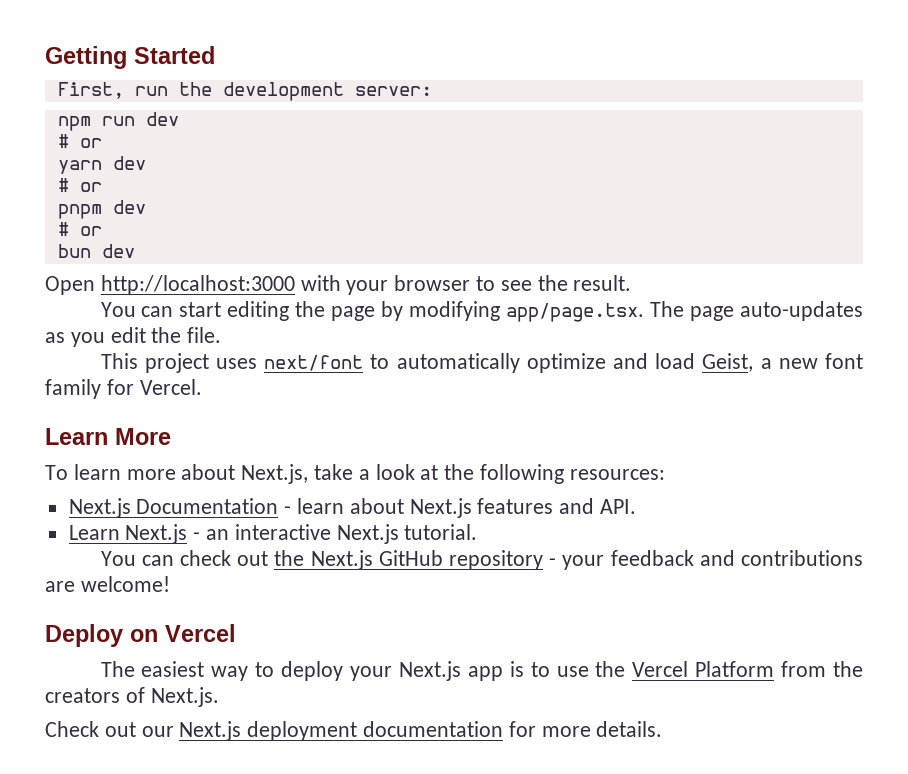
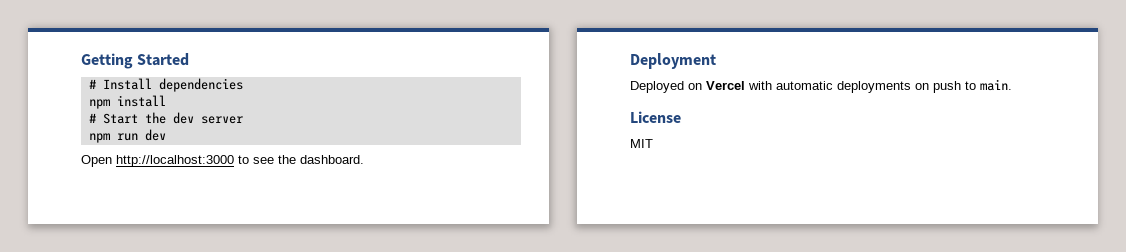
- First, run the development server:
+ # Install dependencies
+ npm install
+ # Start the dev server
  npm run dev
- # or
- yarn dev
- # or
- pnpm dev
- # or
- bun dev
- Open http://localhost:3000 with your browser to see the result.
- You can start editing the page by modifying app/page.tsx. The page auto-updates as you edit the file.
- This project uses next/font to automatically optimize and load Geist, a new font family for Vercel.
- Learn More
- To learn more about Next.js, take a look at the following resources:
- Next.js Documentation - learn about Next.js features and API.
- Learn Next.js - an interactive Next.js tutorial.
- You can check out the Next.js GitHub repository - your feedback and contributions are welcome!
- Deploy on Vercel
- The easiest way to deploy your Next.js app is to use the Vercel Platform from the creators of Next.js.
- Check out our Next.js deployment documentation for more details.
+ Open http://localhost:3000 to see the dashboard.
+ Deployment
+ Deployed on Vercel with automatic deployments on push to main.
+ License
+ MIT

